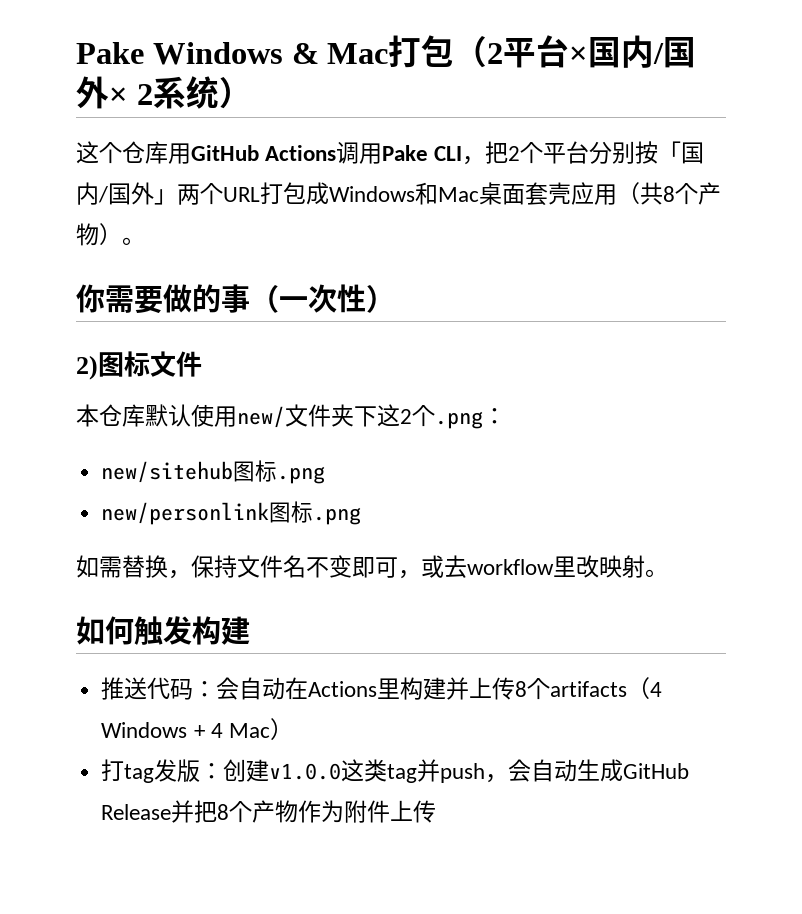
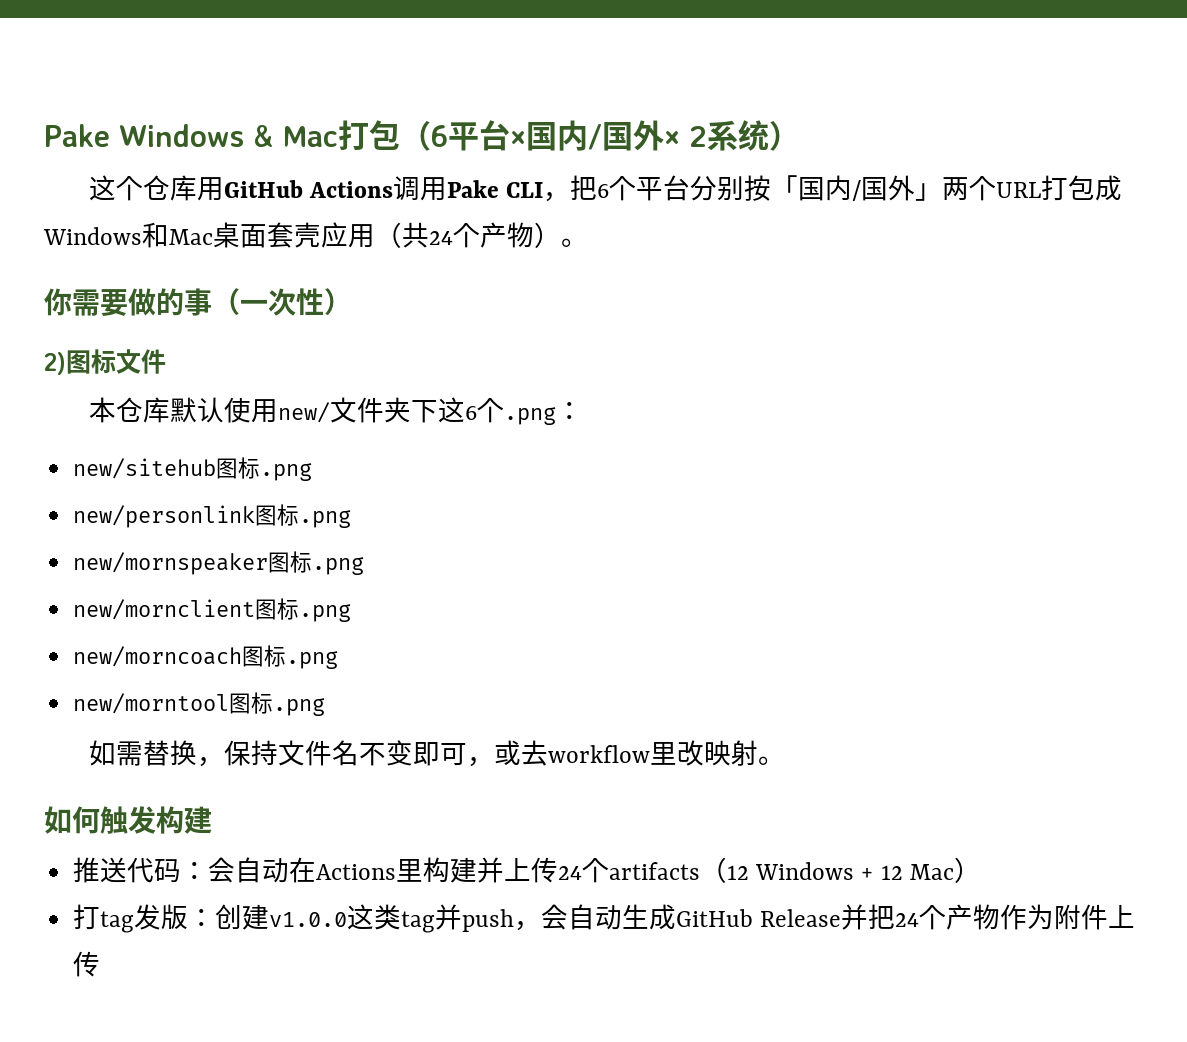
- Pake Windows & Mac打包（2平台×国内/国外× 2系统）
+ Pake Windows & Mac打包（6平台×国内/国外× 2系统）
- 这个仓库用GitHub Actions调用Pake CLI，把2个平台分别按「国内/国外」两个URL打包成Windows和Mac桌面套壳应用（共8个产物）。
+ 这个仓库用GitHub Actions调用Pake CLI，把6个平台分别按「国内/国外」两个URL打包成Windows和Mac桌面套壳应用（共24个产物）。
- 本仓库默认使用new/文件夹下这2个.png：
+ 本仓库默认使用new/文件夹下这6个.png：
+ new/mornspeaker图标.png
+ new/mornclient图标.png
+ new/morncoach图标.png
+ new/morntool图标.png
- 推送代码：会自动在Actions里构建并上传8个artifacts（4 Windows + 4 Mac）
+ 推送代码：会自动在Actions里构建并上传24个artifacts（12 Windows + 12 Mac）
- 打tag发版：创建v1.0.0这类tag并push，会自动生成GitHub Release并把8个产物作为附件上传
+ 打tag发版：创建v1.0.0这类tag并push，会自动生成GitHub Release并把24个产物作为附件上传

